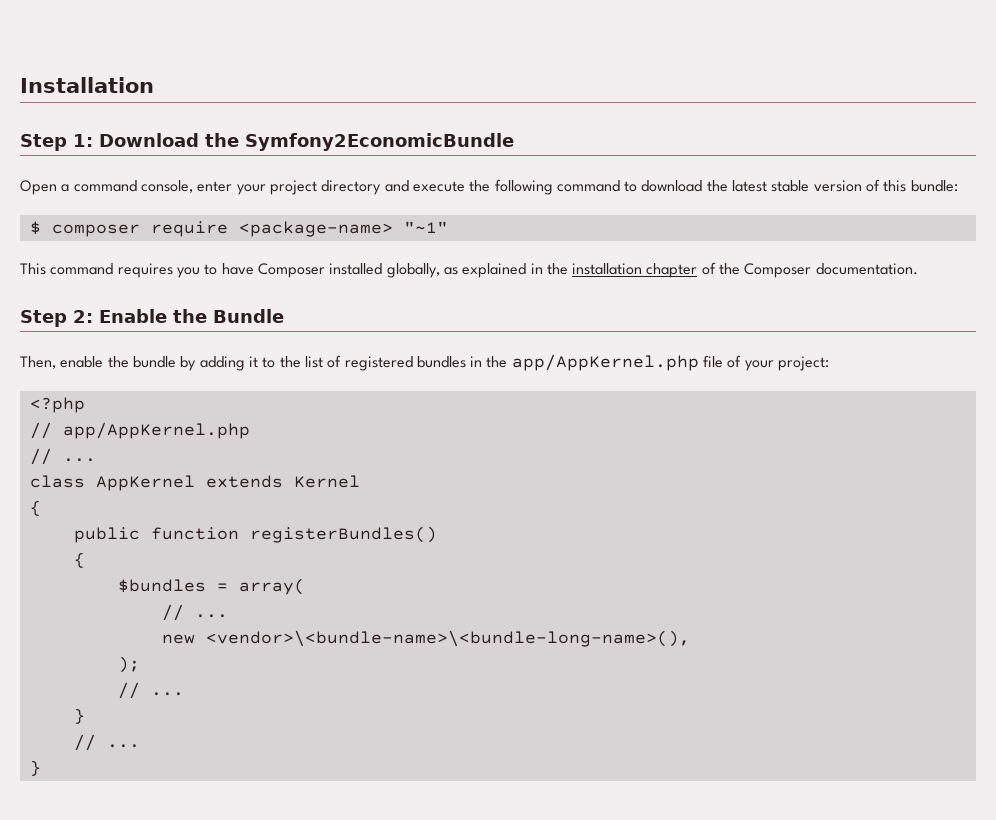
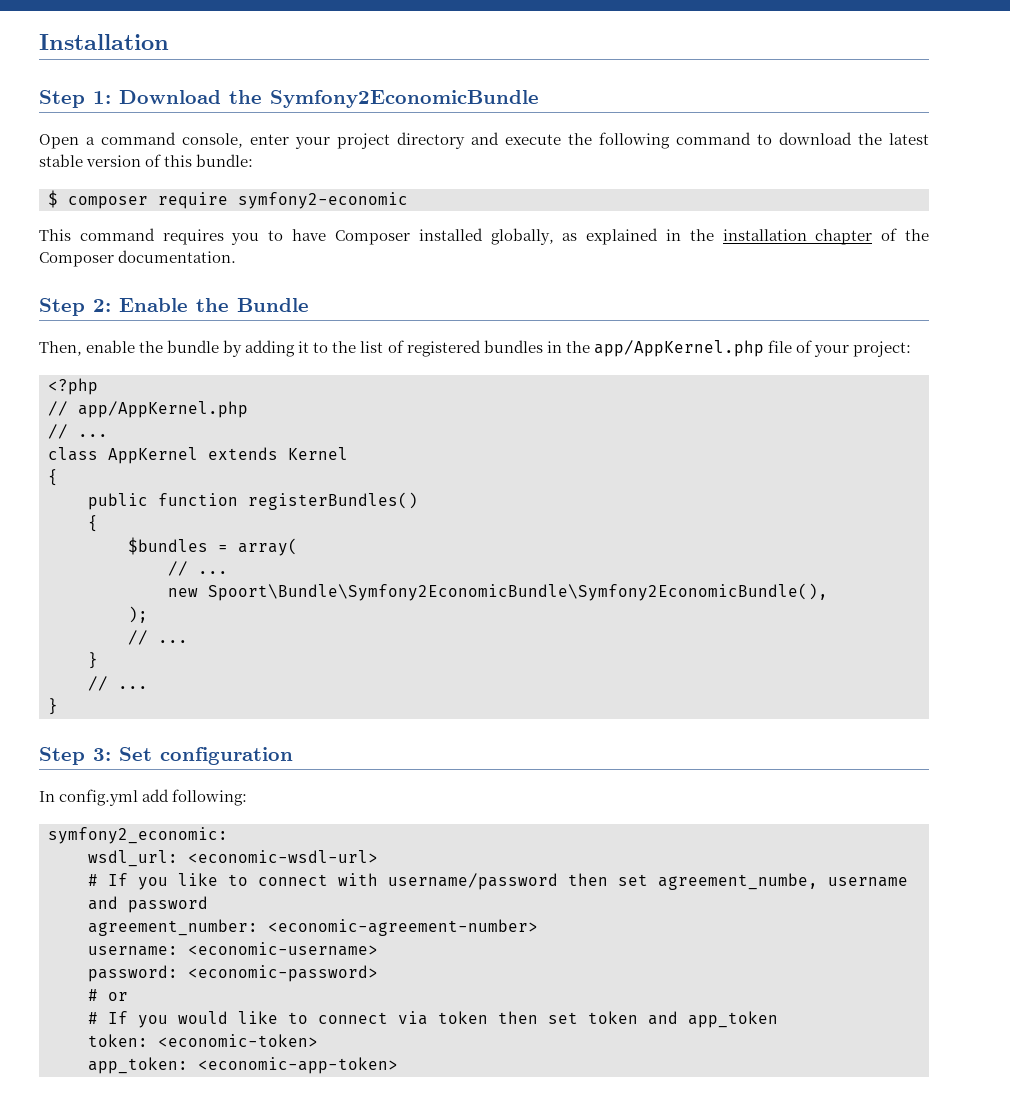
- $ composer require <package-name> "~1"
+ $ composer require symfony2-economic
- new <vendor>\<bundle-name>\<bundle-long-name>(),
+ new Spoort\Bundle\Symfony2EconomicBundle\Symfony2EconomicBundle(),
+ Step 3: Set configuration
+ In config.yml add following:
+ symfony2_economic:
+ wsdl_url: <economic-wsdl-url>
+ # If you like to connect with username/password then set agreement_numbe, username and password
+ agreement_number: <economic-agreement-number>
+ username: <economic-username>
+ password: <economic-password>
+ # or
+ # If you would like to connect via token then set token and app_token
+ token: <economic-token>
+ app_token: <economic-app-token>

